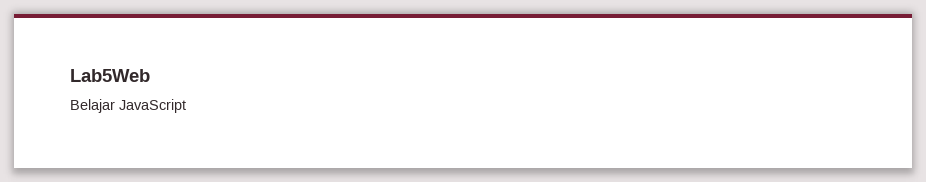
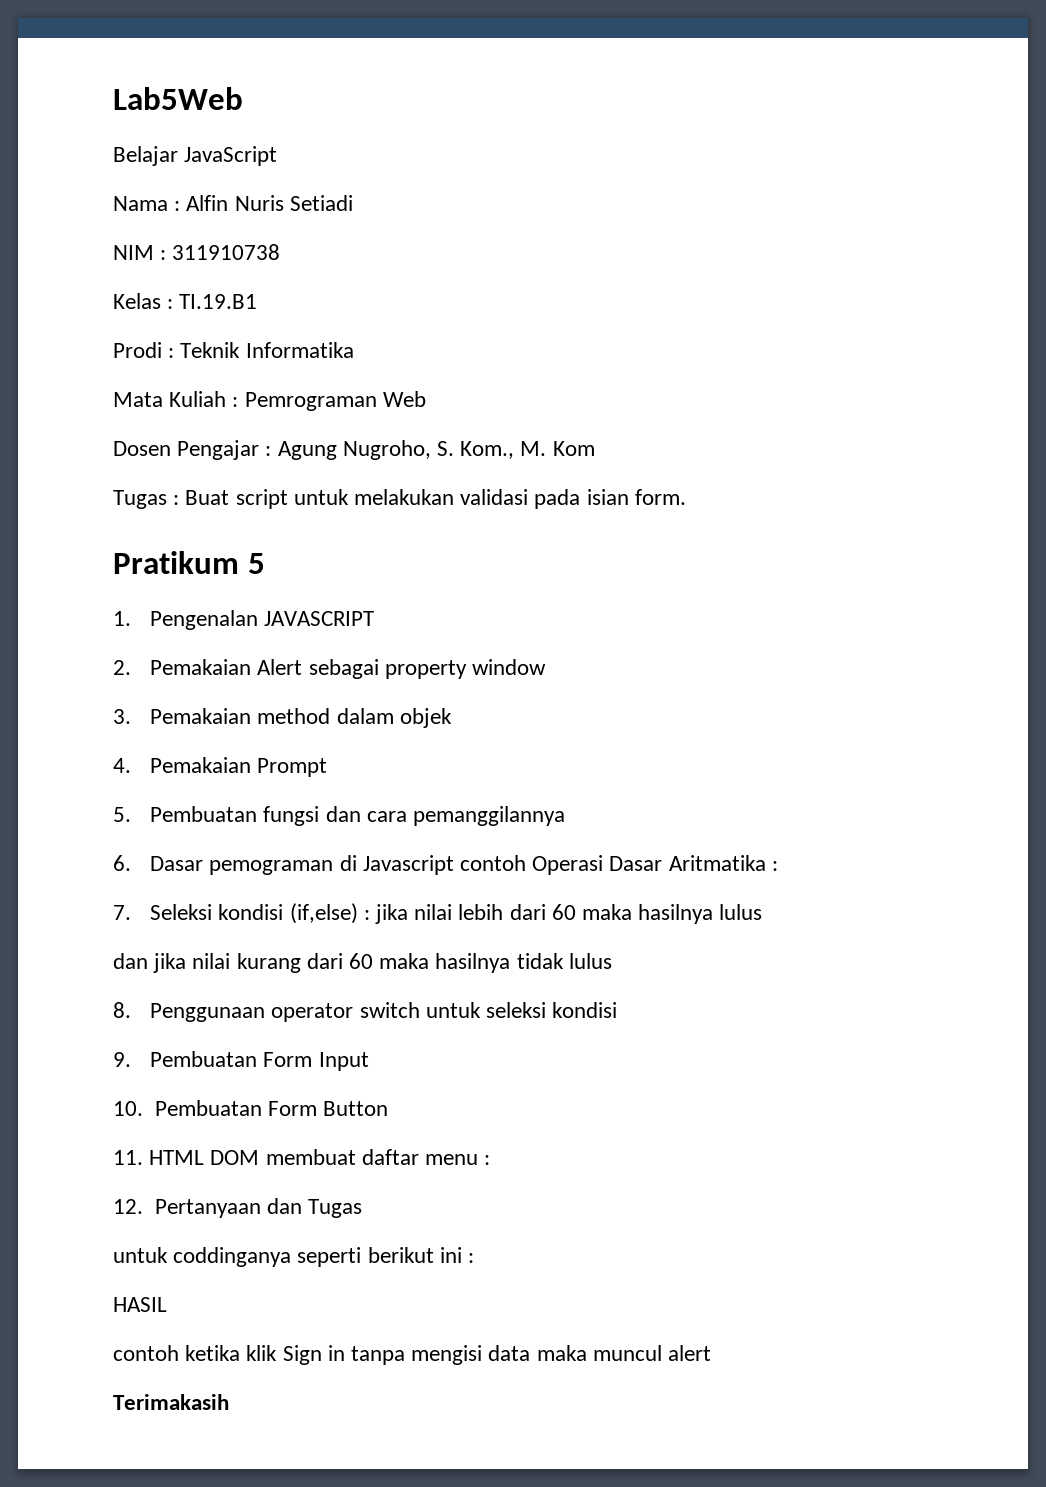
+ Nama : Alfin Nuris Setiadi
+ NIM : 311910738
+ Kelas : TI.19.B1
+ Prodi : Teknik Informatika
+ Mata Kuliah : Pemrograman Web
+ Dosen Pengajar : Agung Nugroho, S. Kom., M. Kom
+ Tugas : Buat script untuk melakukan validasi pada isian form.
+ Pratikum 5
+ 1. Pengenalan JAVASCRIPT
+ 2. Pemakaian Alert sebagai property window
+ 3. Pemakaian method dalam objek
+ 4. Pemakaian Prompt
+ 5. Pembuatan fungsi dan cara pemanggilannya
+ 6. Dasar pemograman di Javascript contoh Operasi Dasar Aritmatika :
+ 7. Seleksi kondisi (if,else) : jika nilai lebih dari 60 maka hasilnya lulus
+ dan jika nilai kurang dari 60 maka hasilnya tidak lulus
+ 8. Penggunaan operator switch untuk seleksi kondisi
+ 9. Pembuatan Form Input
+ 10. Pembuatan Form Button
+ 11. HTML DOM membuat daftar menu :
+ 12. Pertanyaan dan Tugas
+ untuk coddinganya seperti berikut ini :
+ HASIL
+ contoh ketika klik Sign in tanpa mengisi data maka muncul alert
+ Terimakasih

